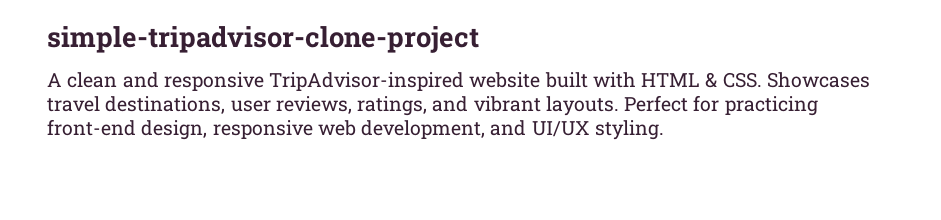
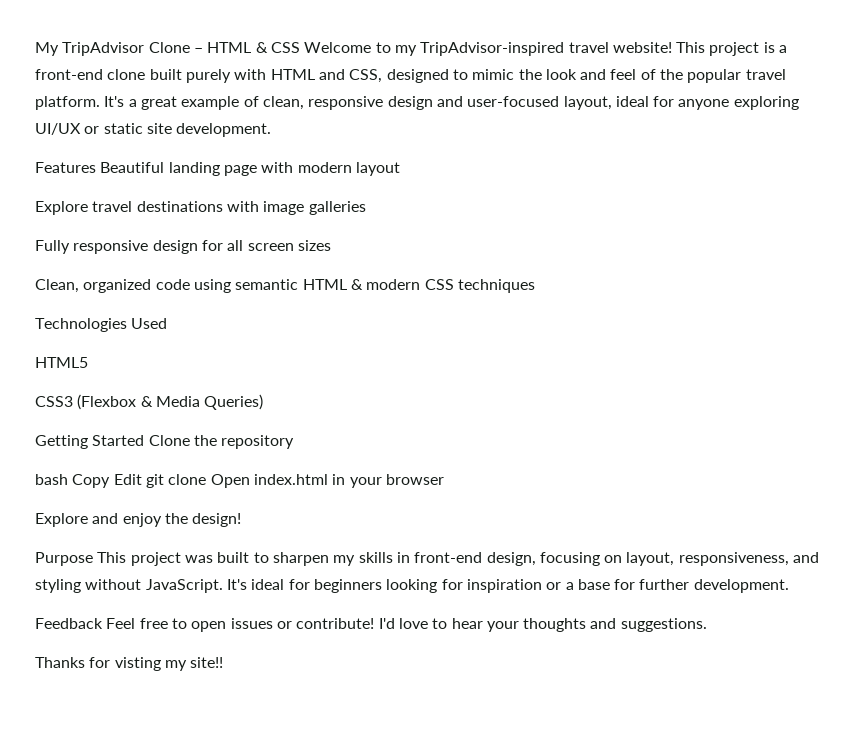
- simple-tripadvisor-clone-project
- A clean and responsive TripAdvisor-inspired website built with HTML & CSS. Showcases travel destinations, user reviews, ratings, and vibrant layouts. Perfect for practicing front-end design, responsive web development, and UI/UX styling.
+ My TripAdvisor Clone – HTML & CSS Welcome to my TripAdvisor-inspired travel website! This project is a front-end clone built purely with HTML and CSS, designed to mimic the look and feel of the popular travel platform. It's a great example of clean, responsive design and user-focused layout, ideal for anyone exploring UI/UX or static site development.
+ Features Beautiful landing page with modern layout
+ Explore travel destinations with image galleries
+ Fully responsive design for all screen sizes
+ Clean, organized code using semantic HTML & modern CSS techniques
+ Technologies Used
+ HTML5
+ CSS3 (Flexbox & Media Queries)
+ Getting Started Clone the repository
+ bash Copy Edit git clone Open index.html in your browser
+ Explore and enjoy the design!
+ Purpose This project was built to sharpen my skills in front-end design, focusing on layout, responsiveness, and styling without JavaScript. It's ideal for beginners looking for inspiration or a base for further development.
+ Feedback Feel free to open issues or contribute! I'd love to hear your thoughts and suggestions.
+ Thanks for visting my site!!

